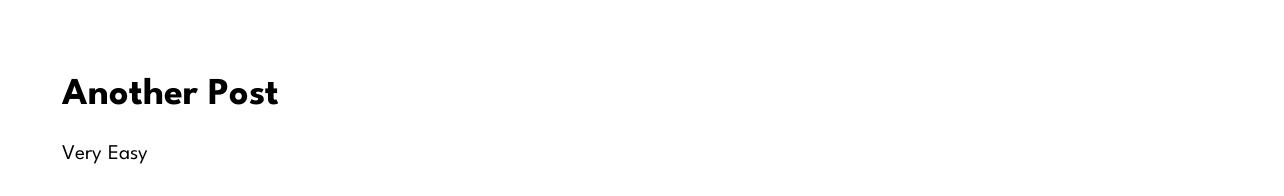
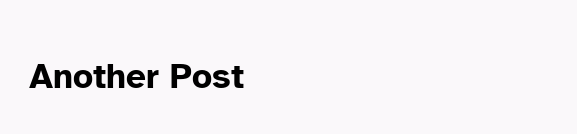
- Very Easy

